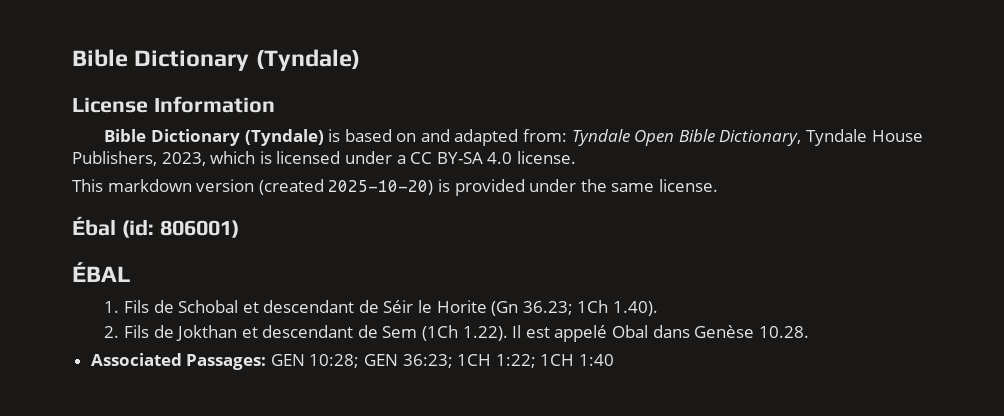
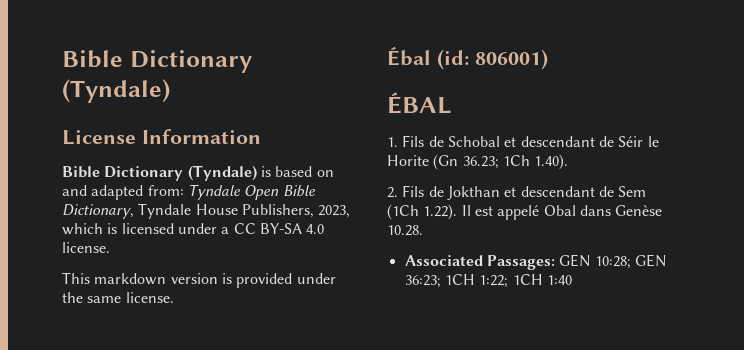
- This markdown version (created 2025-10-20) is provided under the same license.
+ This markdown version is provided under the same license.

